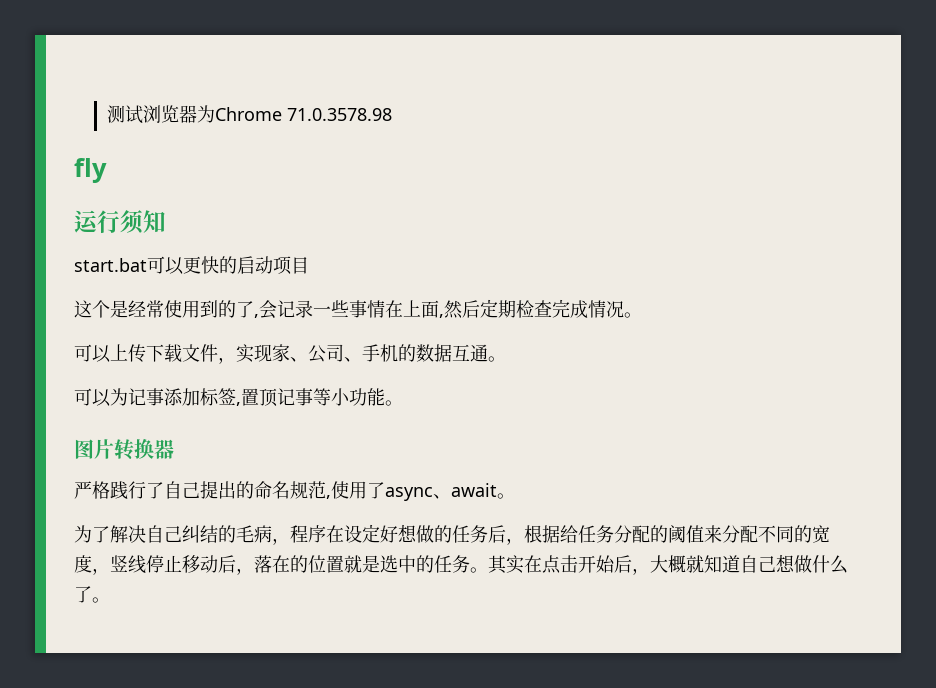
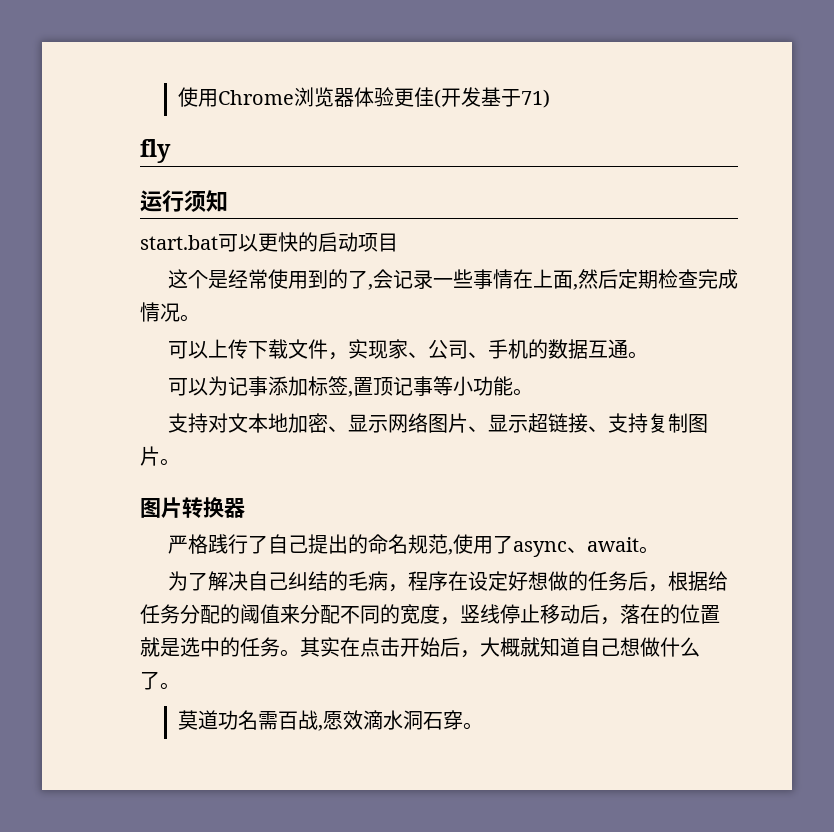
- 测试浏览器为Chrome 71.0.3578.98
+ 使用Chrome浏览器体验更佳(开发基于71)
+ 支持对文本地加密、显示网络图片、显示超链接、支持复制图片。
+ 莫道功名需百战,愿效滴水洞石穿。

